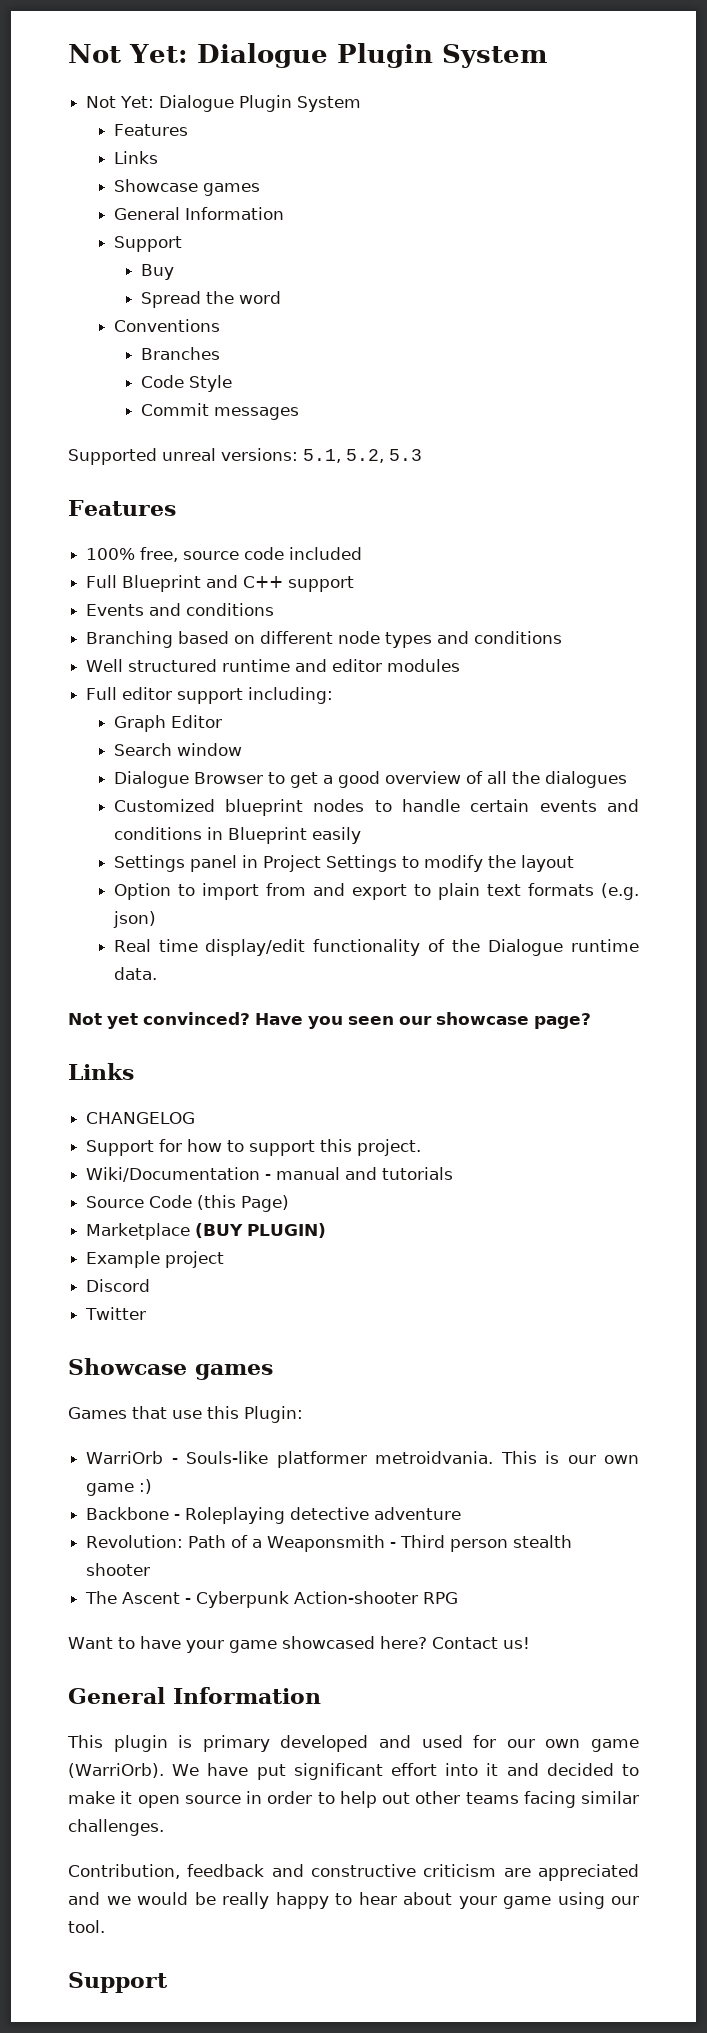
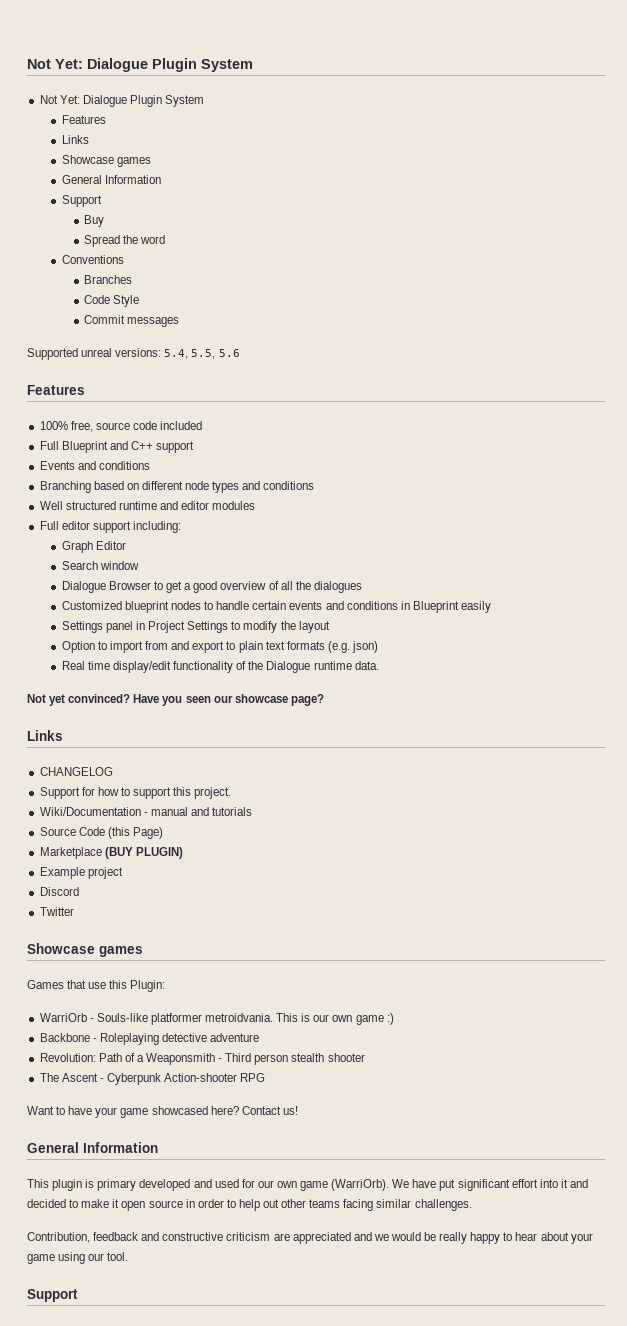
- Supported unreal versions: 5.1, 5.2, 5.3
+ Supported unreal versions: 5.4, 5.5, 5.6

